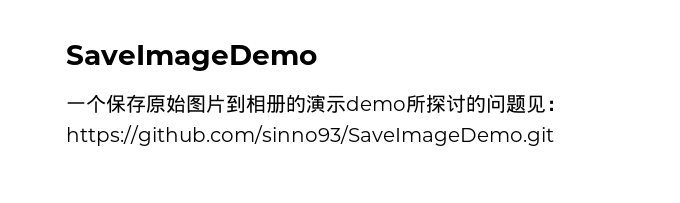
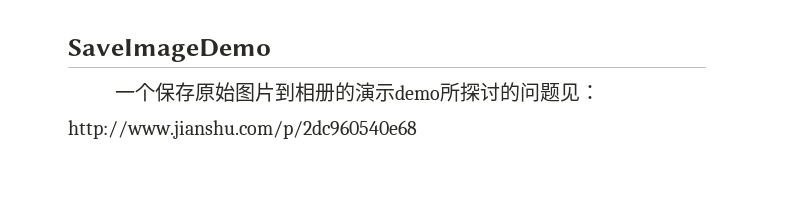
- 一个保存原始图片到相册的演示demo所探讨的问题见：https://github.com/sinno93/SaveImageDemo.git
+ 一个保存原始图片到相册的演示demo所探讨的问题见：http://www.jianshu.com/p/2dc960540e68

